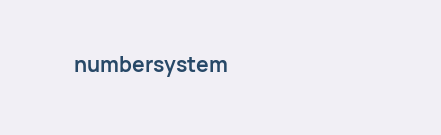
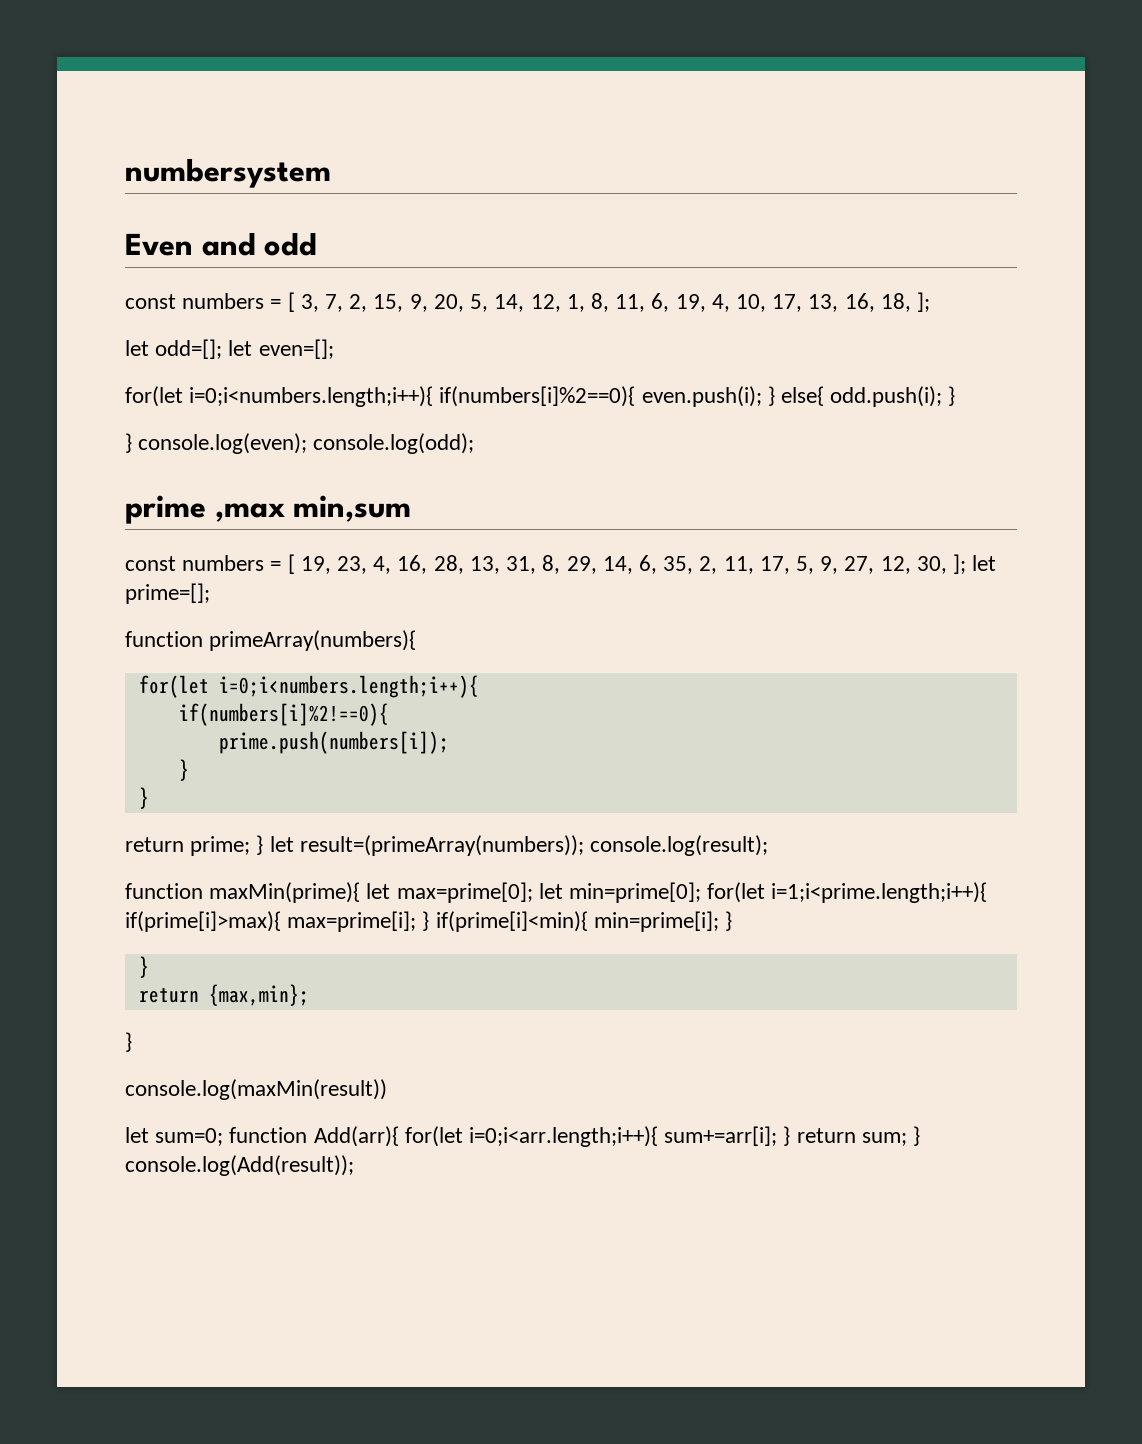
+ Even and odd
+ const numbers = [ 3, 7, 2, 15, 9, 20, 5, 14, 12, 1, 8, 11, 6, 19, 4, 10, 17, 13, 16, 18, ];
+ let odd=[]; let even=[];
+ for(let i=0;i<numbers.length;i++){ if(numbers[i]%2==0){ even.push(i); } else{ odd.push(i); }
+ } console.log(even); console.log(odd);
+ prime ,max min,sum
+ const numbers = [ 19, 23, 4, 16, 28, 13, 31, 8, 29, 14, 6, 35, 2, 11, 17, 5, 9, 27, 12, 30, ]; let prime=[];
+ function primeArray(numbers){
+ for(let i=0;i<numbers.length;i++){
+ if(numbers[i]%2!==0){
+ prime.push(numbers[i]);
+ }
+ }
+ return prime; } let result=(primeArray(numbers)); console.log(result);
+ function maxMin(prime){ let max=prime[0]; let min=prime[0]; for(let i=1;i<prime.length;i++){ if(prime[i]>max){ max=prime[i]; } if(prime[i]<min){ min=prime[i]; }
+ }
+ return {max,min};
+ }
+ console.log(maxMin(result))
+ let sum=0; function Add(arr){ for(let i=0;i<arr.length;i++){ sum+=arr[i]; } return sum; } console.log(Add(result));

